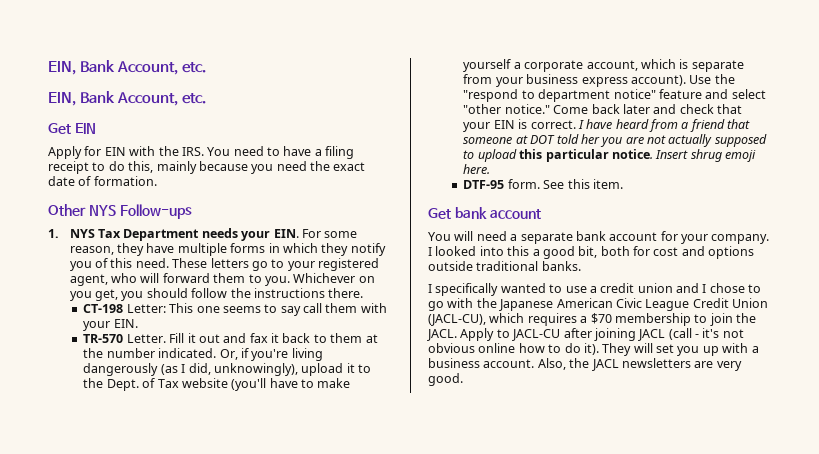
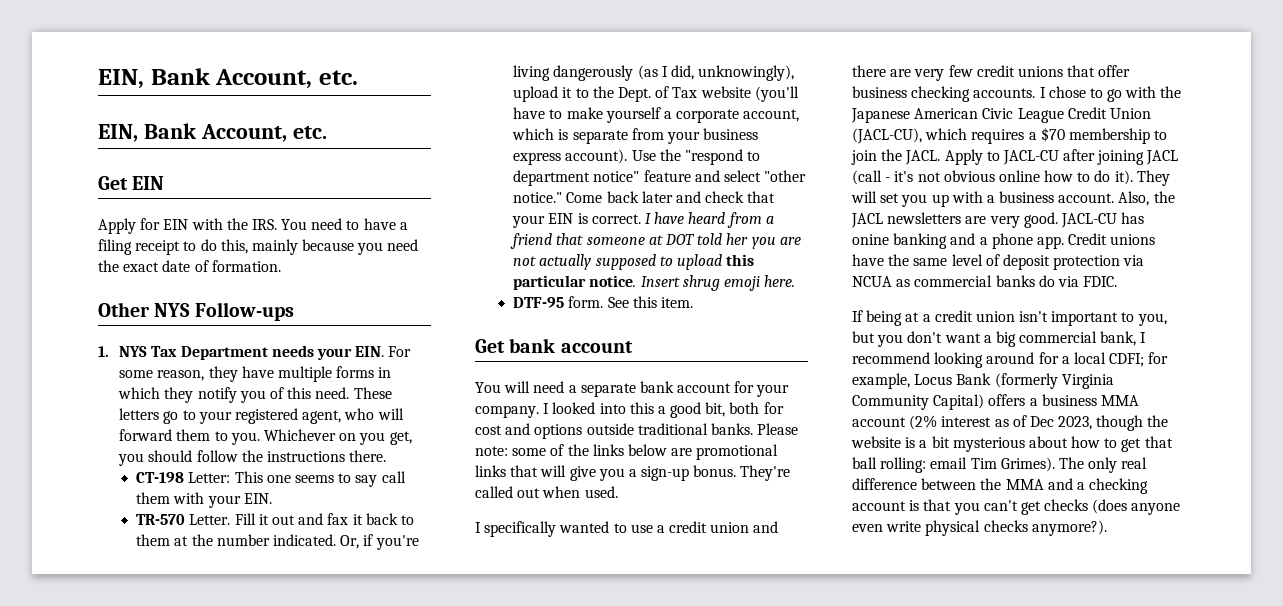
+ Please note: some of the links below are promotional links that will give you a sign-up bonus. They're called out when used.
- I specifically wanted to use a credit union and I chose to go with the Japanese American Civic League Credit Union (JACL-CU), which requires a $70 membership to join the JACL.
+ I specifically wanted to use a credit union and there are very few credit unions that offer business checking accounts. I chose to go with the Japanese American Civic League Credit Union (JACL-CU), which requires a $70 membership to join the JACL.
+ JACL-CU has onine banking and a phone app. Credit unions have the same level of deposit protection via NCUA as commercial banks do via FDIC.
+ If being at a credit union isn't important to you, but you don't want a big commercial bank, I recommend looking around for a local CDFI; for example, Locus Bank (formerly Virginia Community Capital) offers a business MMA account (2% interest as of Dec 2023, though the website is a bit mysterious about how to get that ball rolling: email Tim Grimes). The only real difference between the MMA and a checking account is that you can't get checks (does anyone even write physical checks anymore?).

